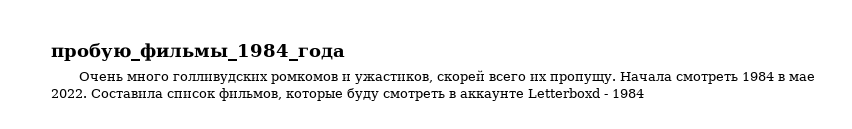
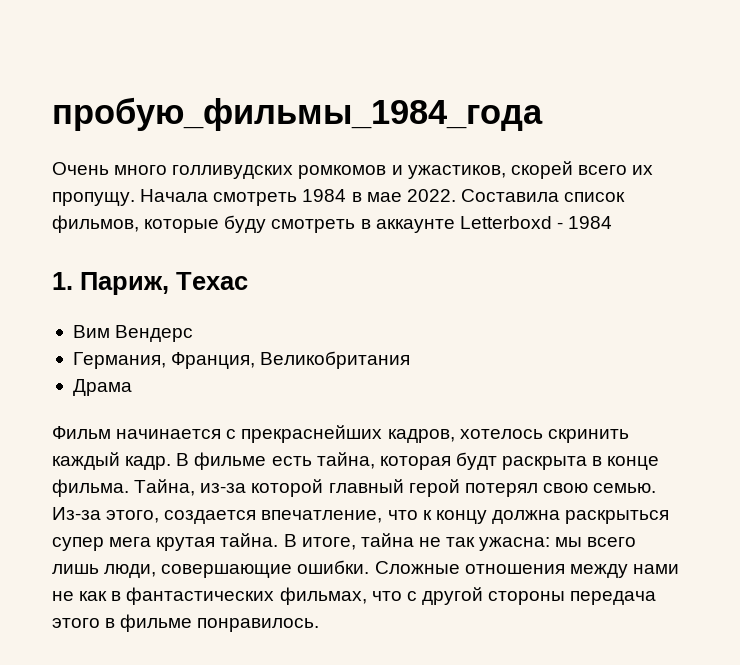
+ 1. Париж, Техас
+ Вим Вендерс
+ Германия, Франция, Великобритания
+ Драма
+ Фильм начинается с прекраснейших кадров, хотелось скринить каждый кадр. В фильме есть тайна, которая будт раскрыта в конце фильма. Тайна, из-за которой главный герой потерял свою семью. Из-за этого, создается впечатление, что к концу должна раскрыться супер мега крутая тайна. В итоге, тайна не так ужасна: мы всего лишь люди, совершающие ошибки. Сложные отношения между нами не как в фантастических фильмах, что с другой стороны передача этого в фильме понравилось.

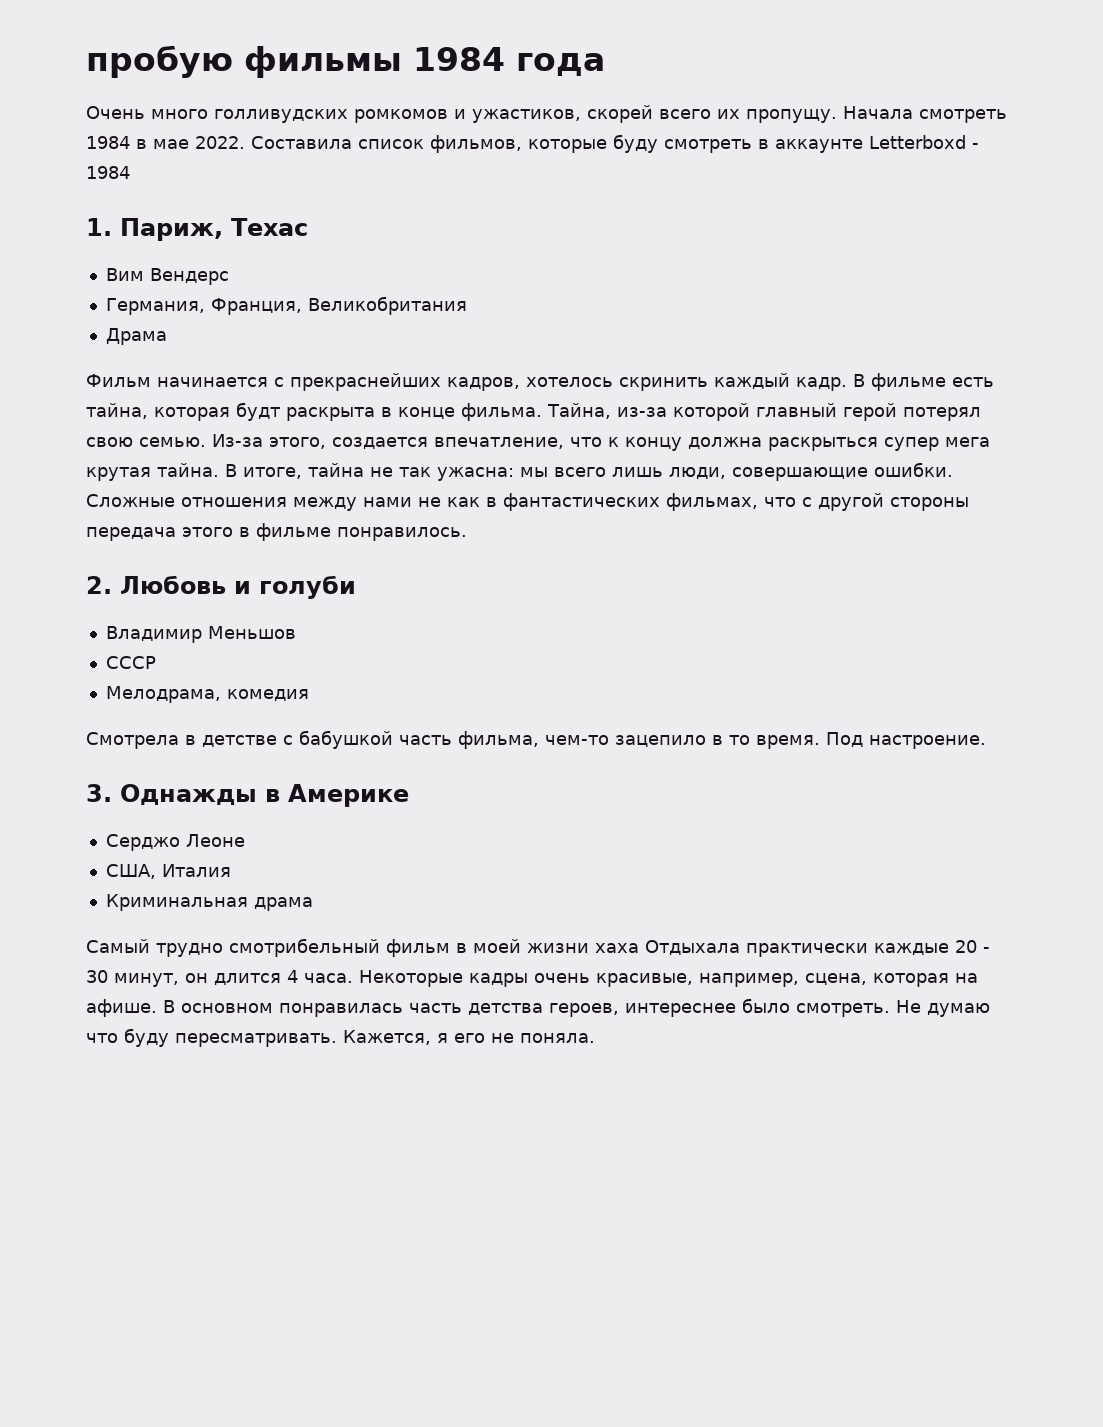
- пробую_фильмы_1984_года
+ пробую фильмы 1984 года
+ 2. Любовь и голуби
+ Владимир Меньшов
+ СССР
+ Мелодрама, комедия
+ Смотрела в детстве с бабушкой часть фильма, чем-то зацепило в то время. Под настроение.
+ 3. Однажды в Америке
+ Серджо Леоне
+ США, Италия
+ Криминальная драма
+ Самый трудно смотрибельный фильм в моей жизни хаха Отдыхала практически каждые 20 - 30 минут, он длится 4 часа. Некоторые кадры очень красивые, например, сцена, которая на афише. В основном понравилась часть детства героев, интереснее было смотреть. Не думаю что буду пересматривать. Кажется, я его не поняла.

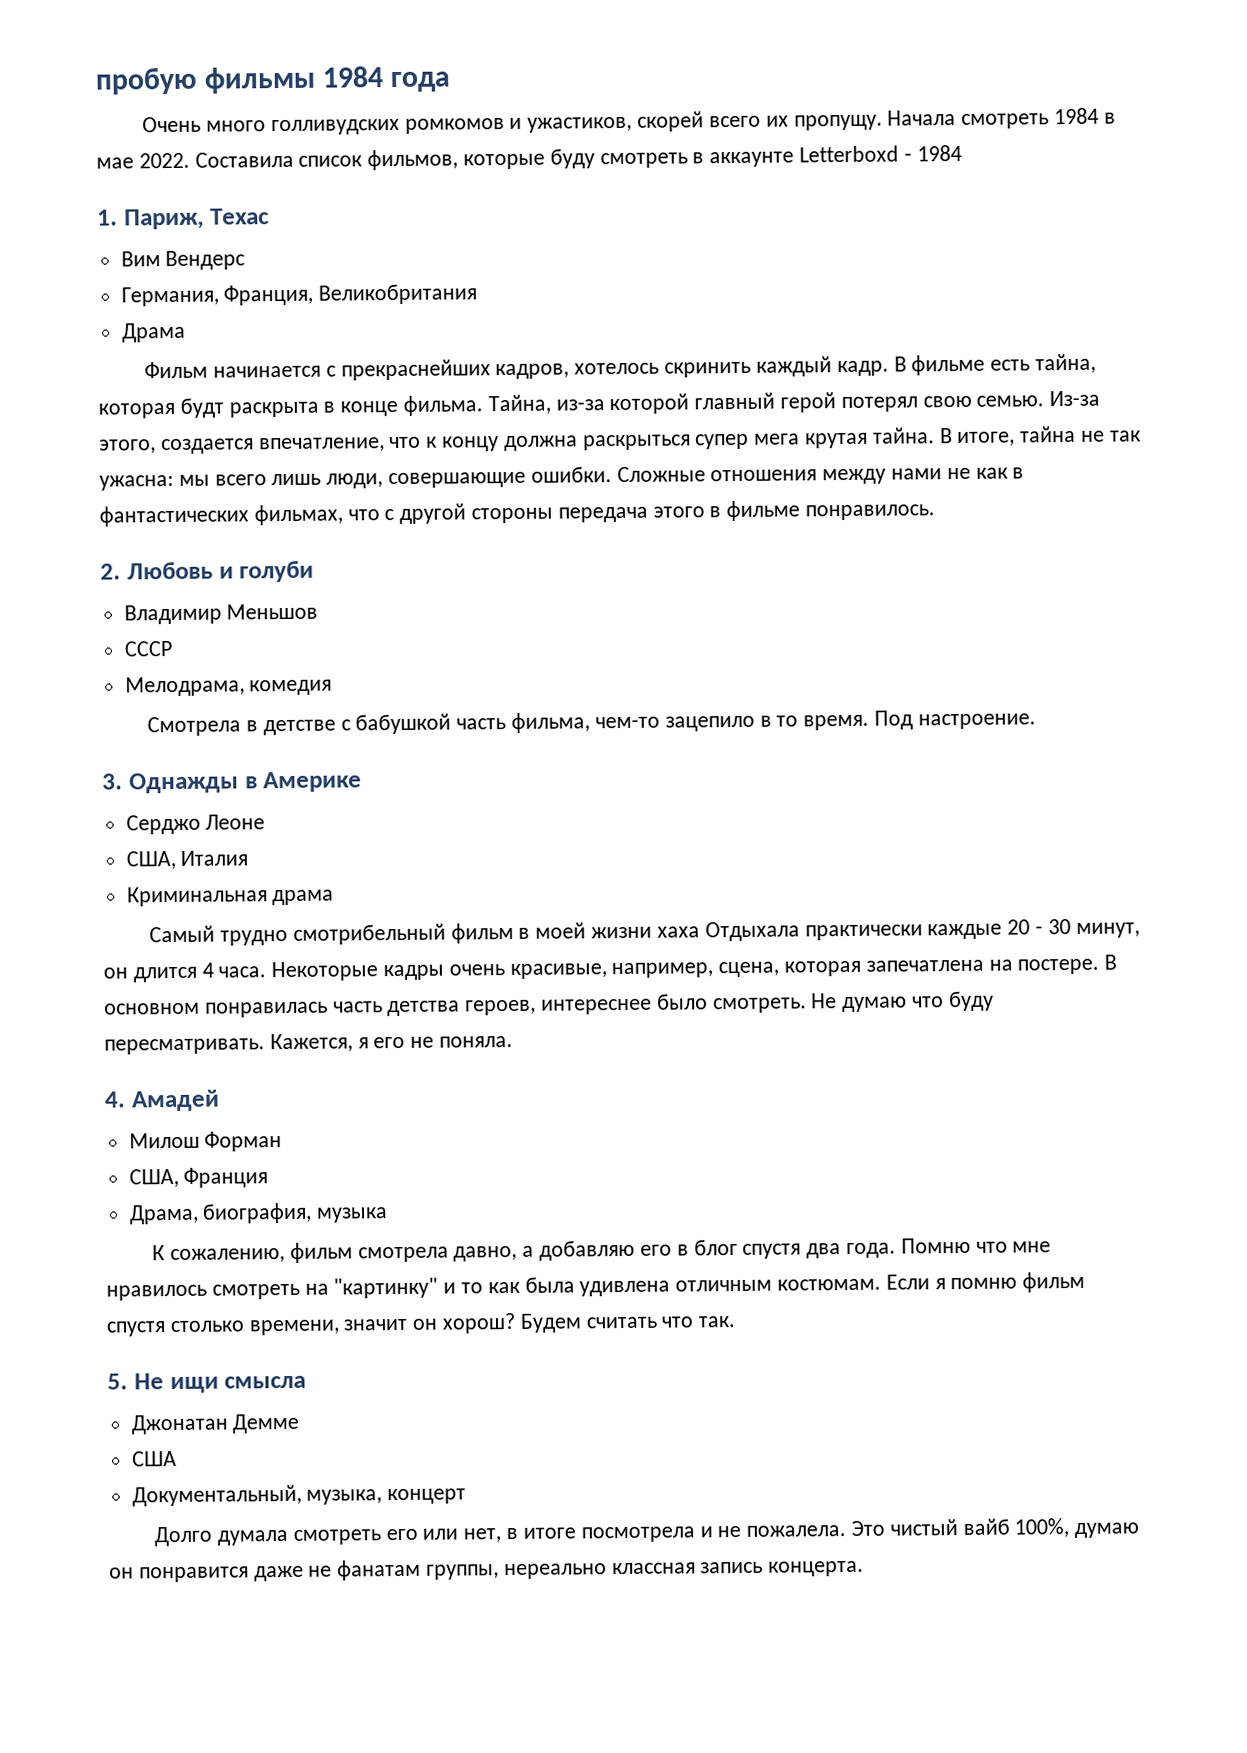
- Некоторые кадры очень красивые, например, сцена, которая на афише.
+ Некоторые кадры очень красивые, например, сцена, которая запечатлена на постере.
+ 4. Амадей
+ Милош Форман
+ США, Франция
+ Драма, биография, музыка
+ К сожалению, фильм смотрела давно, а добавляю его в блог спустя два года. Помню что мне нравилось смотреть на "картинку" и то как была удивлена отличным костюмам. Если я помню фильм спустя столько времени, значит он хорош? Будем считать что так.
+ 5. Не ищи смысла
+ Джонатан Демме
+ США
+ Документальный, музыка, концерт
+ Долго думала смотреть его или нет, в итоге посмотрела и не пожалела. Это чистый вайб 100%, думаю он понравится даже не фанатам группы, нереально классная запись концерта.

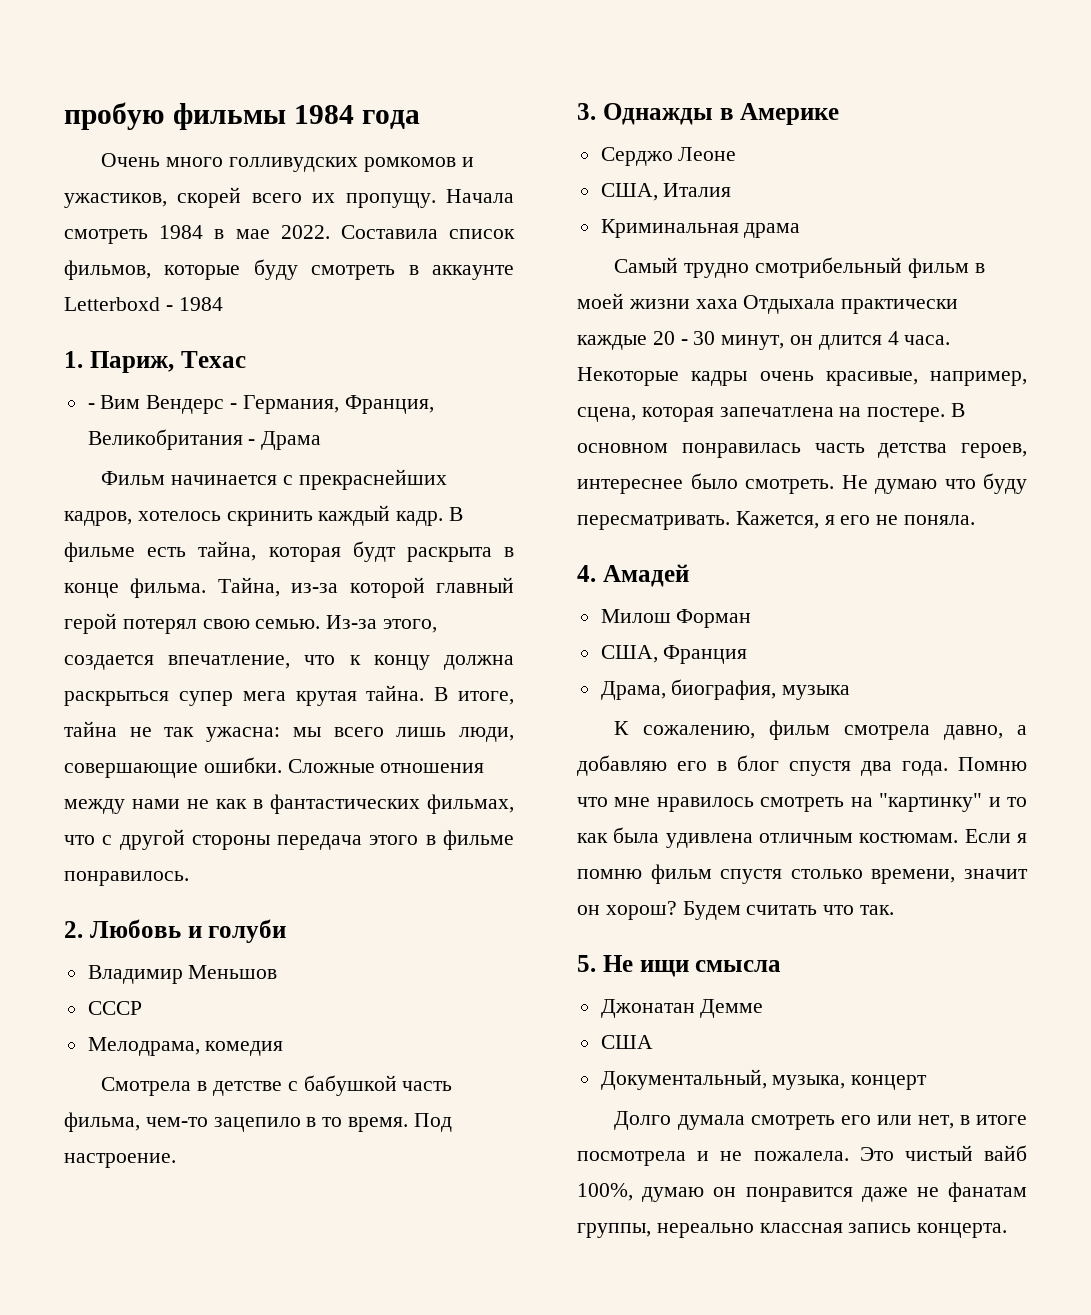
- Вим Вендерс
- Германия, Франция, Великобритания
- Драма
+ - Вим Вендерс - Германия, Франция, Великобритания - Драма

